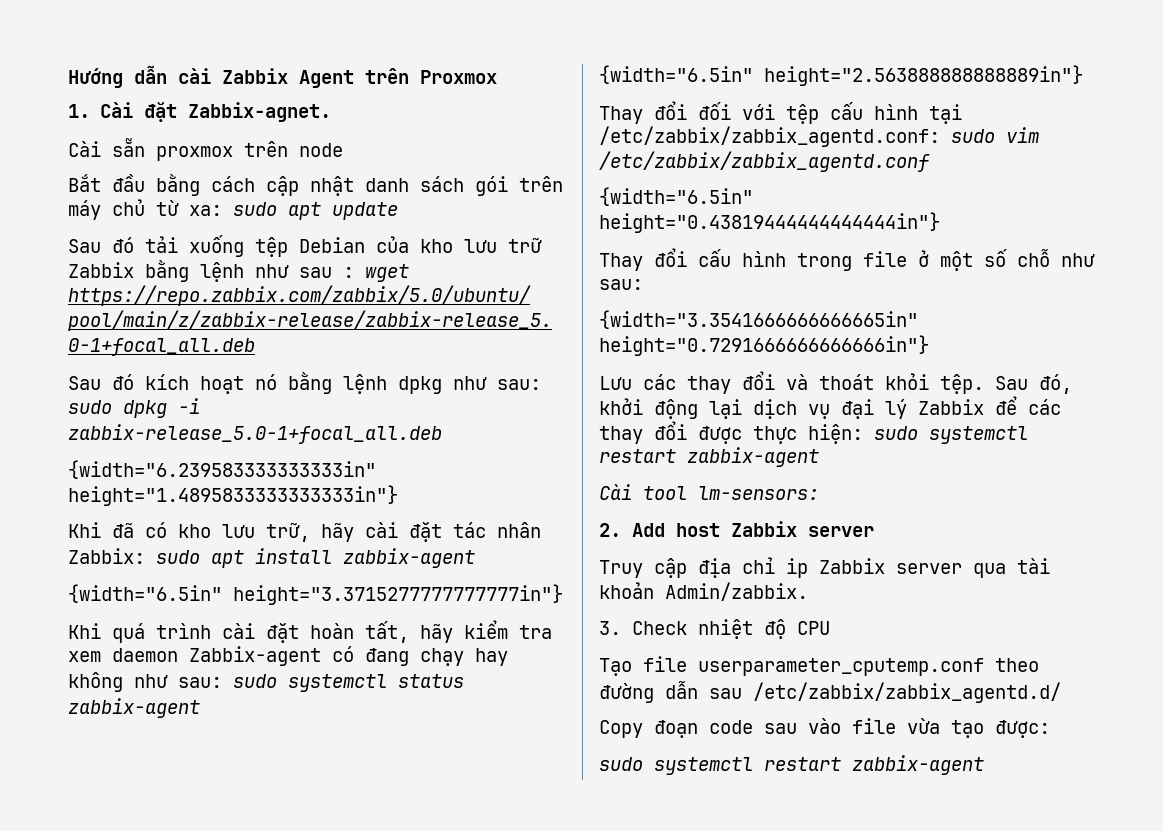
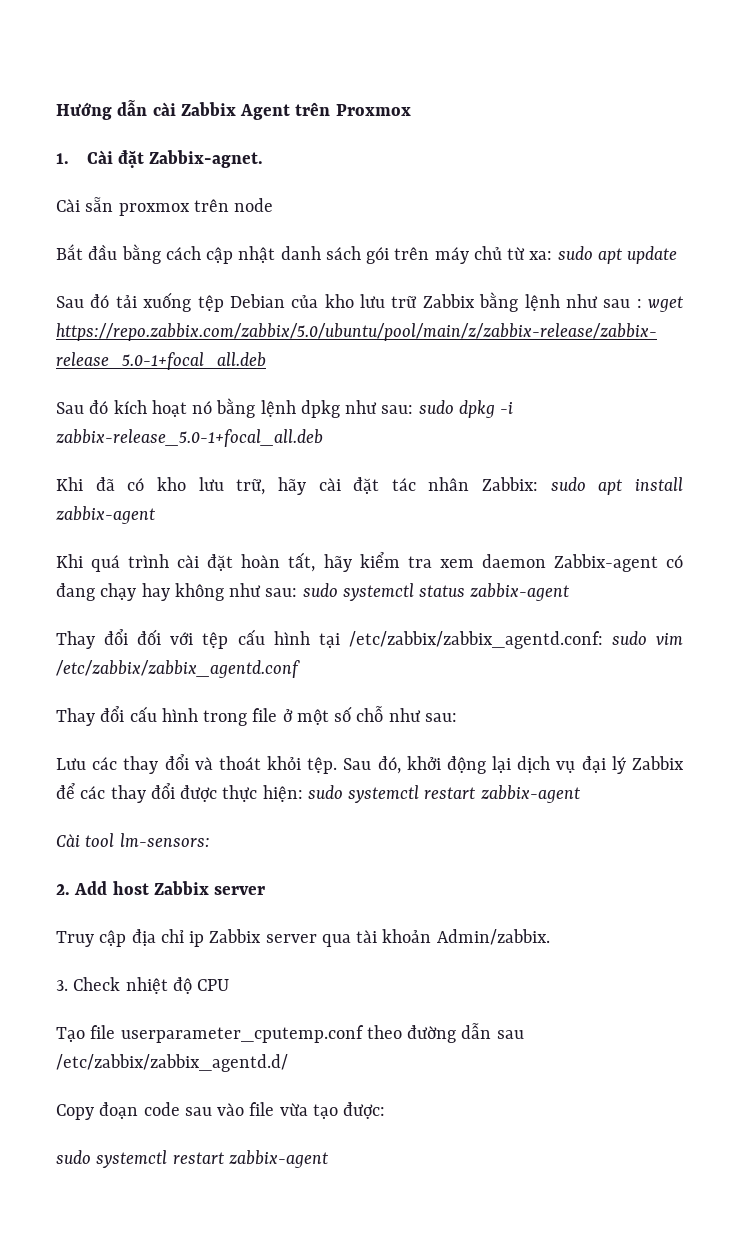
- {width="6.239583333333333in" height="1.4895833333333333in"}
- {width="6.5in" height="3.3715277777777777in"}
- {width="6.5in" height="2.563888888888889in"}
- {width="6.5in" height="0.43819444444444444in"}
- {width="3.3541666666666665in" height="0.7291666666666666in"}

